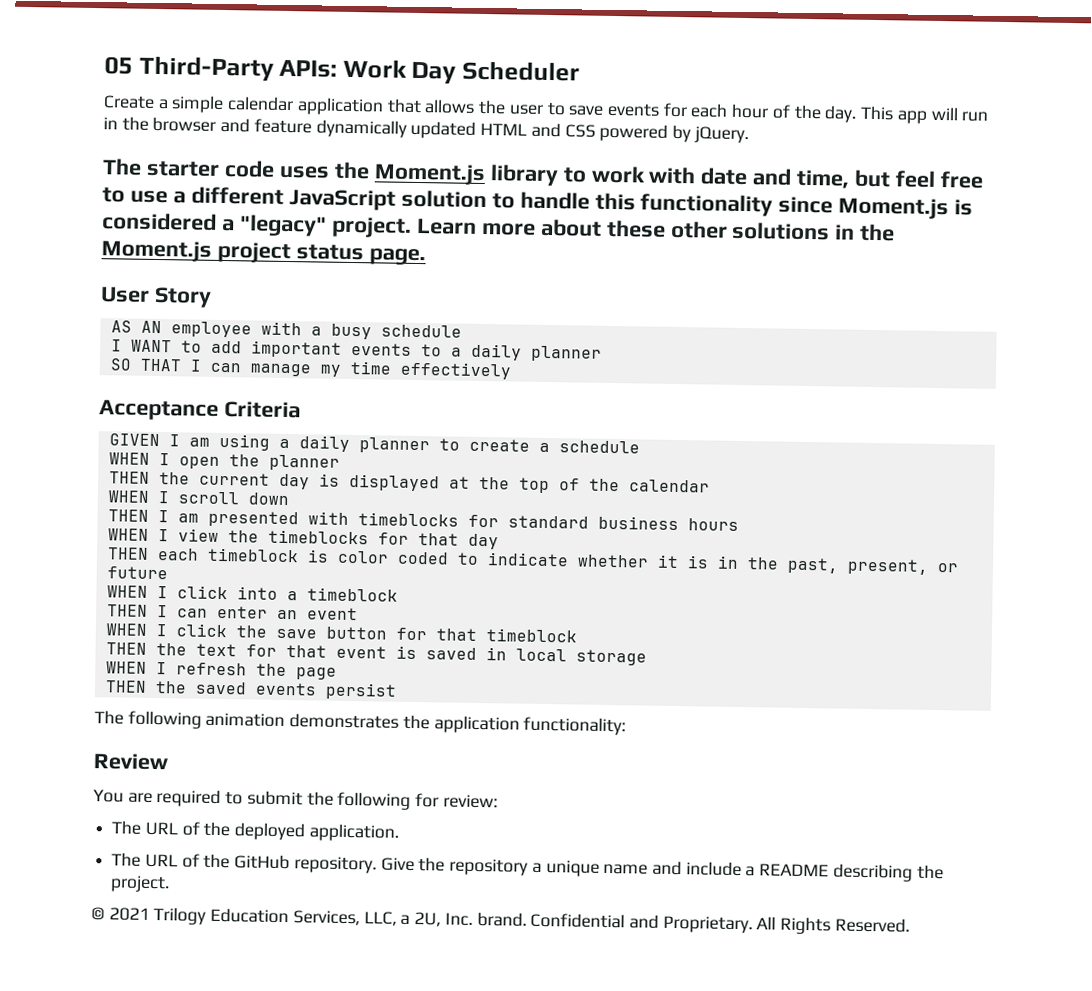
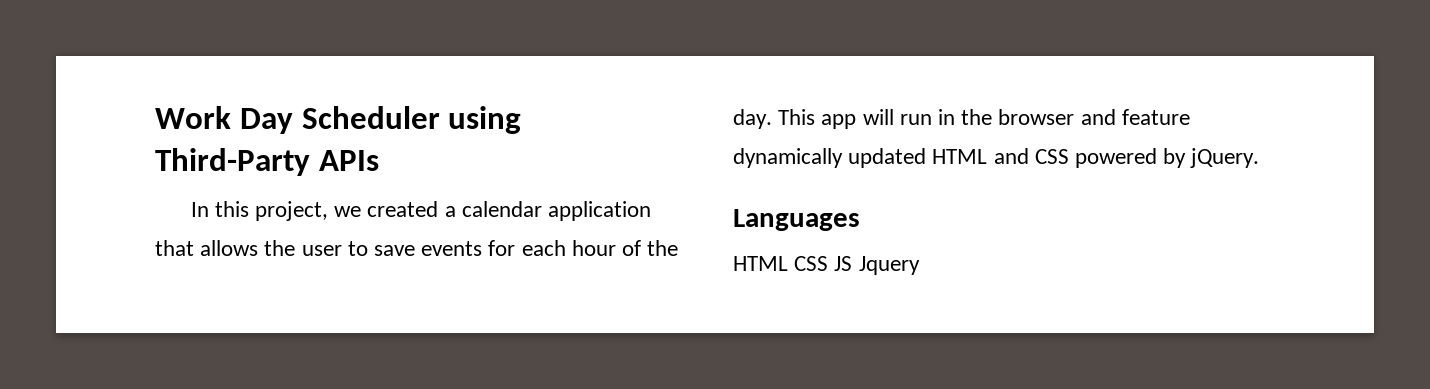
- 05 Third-Party APIs: Work Day Scheduler
- Create a simple calendar application that allows the user to save events for each hour of the day.
+ Work Day Scheduler using Third-Party APIs
+ In this project, we created a calendar application that allows the user to save events for each hour of the day.
- The starter code uses the Moment.js library to work with date and time, but feel free to use a different JavaScript solution to handle this functionality since Moment.js is considered a "legacy" project. Learn more about these other solutions in the Moment.js project status page.
- User Story
- AS AN employee with a busy schedule
- I WANT to add important events to a daily planner
- SO THAT I can manage my time effectively
- Acceptance Criteria
- GIVEN I am using a daily planner to create a schedule
- WHEN I open the planner
- THEN the current day is displayed at the top of the calendar
- WHEN I scroll down
- THEN I am presented with timeblocks for standard business hours
- WHEN I view the timeblocks for that day
- THEN each timeblock is color coded to indicate whether it is in the past, present, or future
- WHEN I click into a timeblock
- THEN I can enter an event
- WHEN I click the save button for that timeblock
- THEN the text for that event is saved in local storage
- WHEN I refresh the page
- THEN the saved events persist
- The following animation demonstrates the application functionality:
- Review
- You are required to submit the following for review:
- The URL of the deployed application.
- The URL of the GitHub repository. Give the repository a unique name and include a README describing the project.
- © 2021 Trilogy Education Services, LLC, a 2U, Inc. brand. Confidential and Proprietary. All Rights Reserved.
+ Languages
+ HTML CSS JS Jquery

